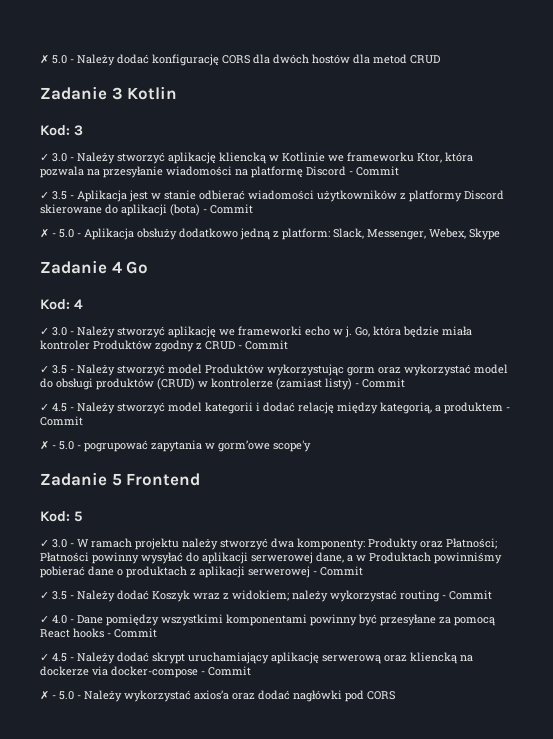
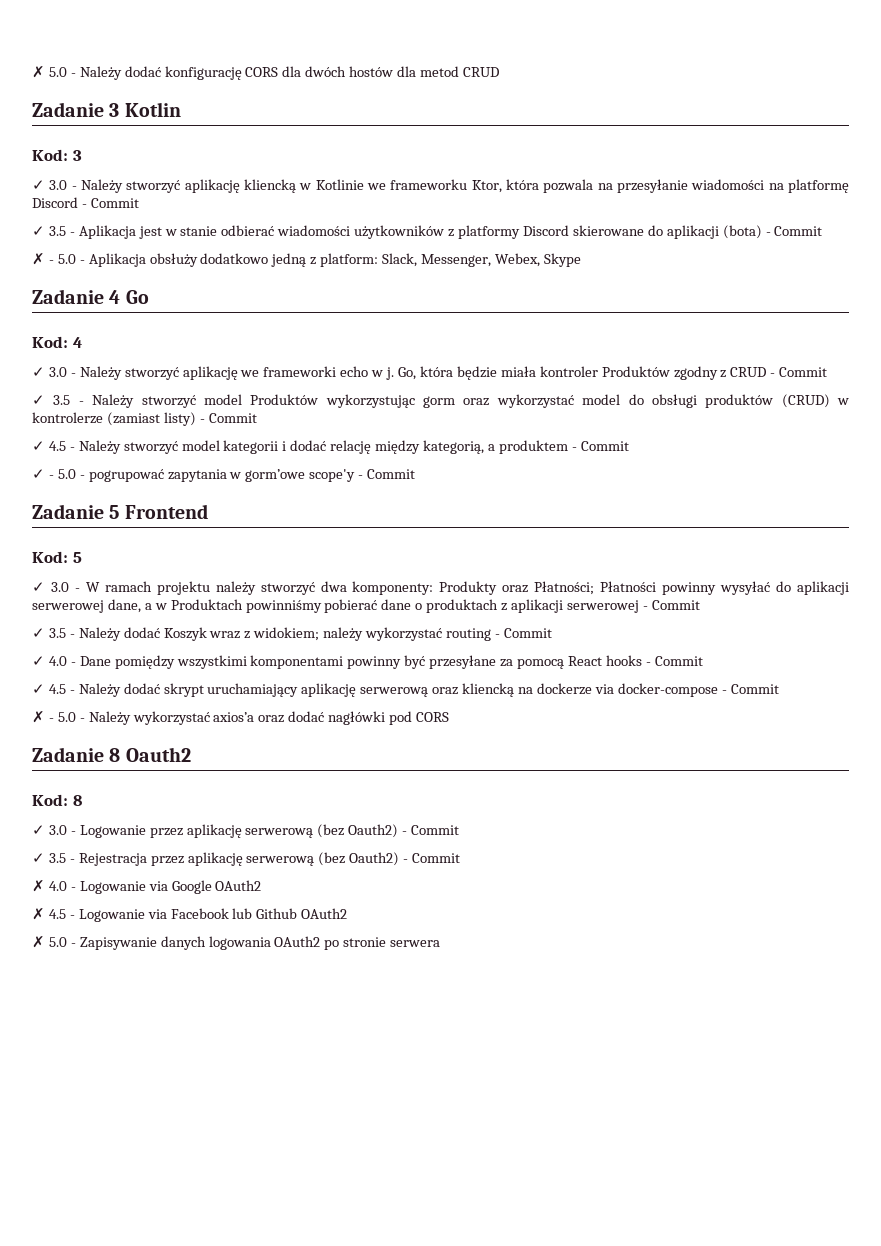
- ✗ - 5.0 - pogrupować zapytania w gorm’owe scope'y
+ ✓ - 5.0 - pogrupować zapytania w gorm’owe scope'y - Commit
+ Zadanie 8 Oauth2
+ Kod: 8
+ ✓ 3.0 - Logowanie przez aplikację serwerową (bez Oauth2) - Commit
+ ✓ 3.5 - Rejestracja przez aplikację serwerową (bez Oauth2) - Commit
+ ✗ 4.0 - Logowanie via Google OAuth2
+ ✗ 4.5 - Logowanie via Facebook lub Github OAuth2
+ ✗ 5.0 - Zapisywanie danych logowania OAuth2 po stronie serwera

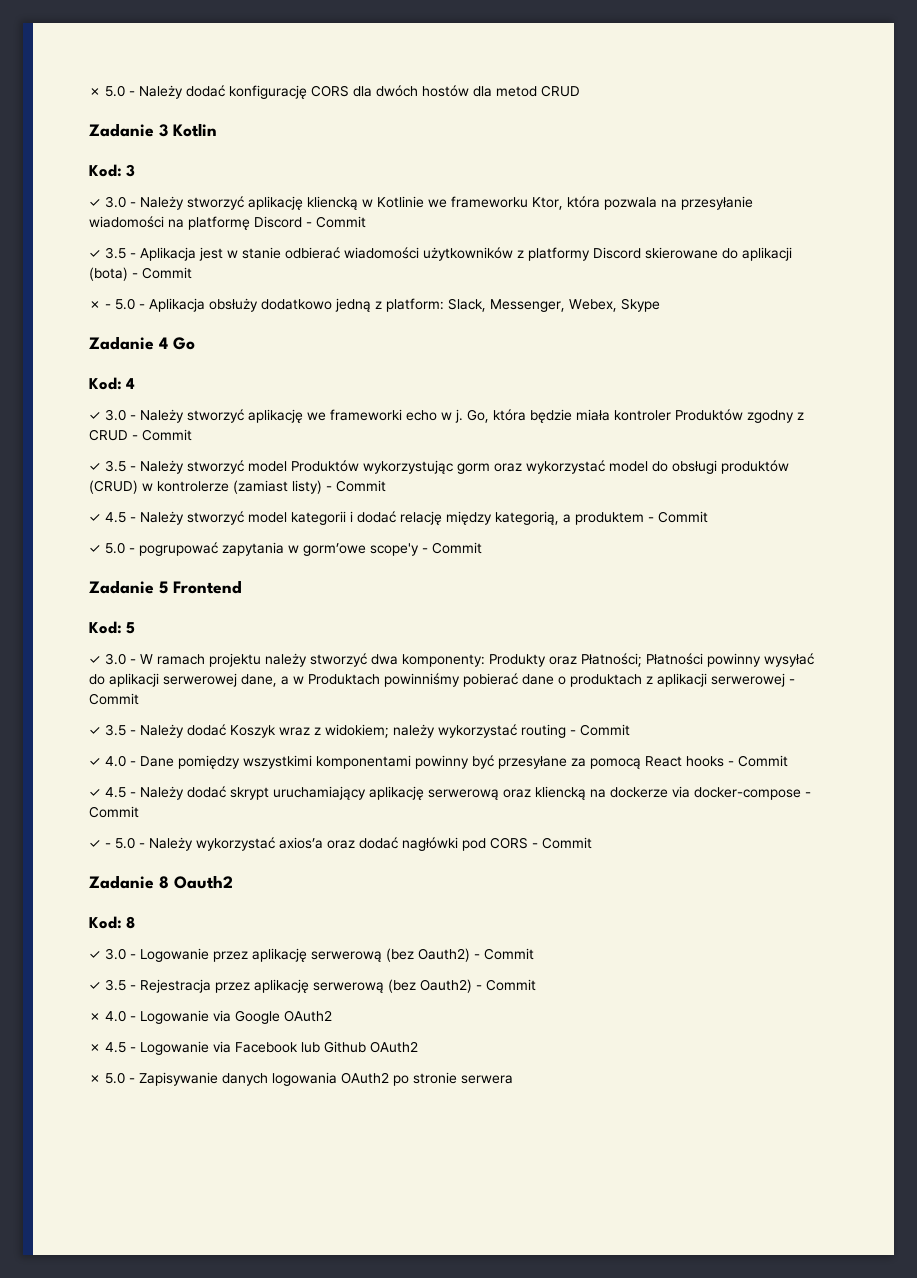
- ✓ - 5.0 - pogrupować zapytania w gorm’owe scope'y - Commit
+ ✓ 5.0 - pogrupować zapytania w gorm’owe scope'y - Commit
- ✗ - 5.0 - Należy wykorzystać axios’a oraz dodać nagłówki pod CORS
+ ✓ - 5.0 - Należy wykorzystać axios’a oraz dodać nagłówki pod CORS - Commit

